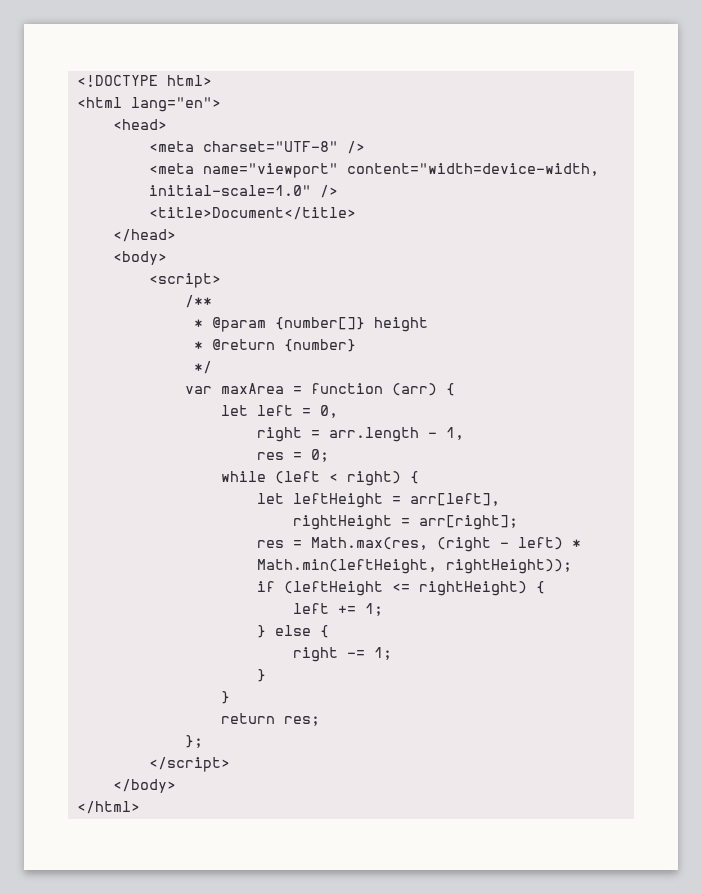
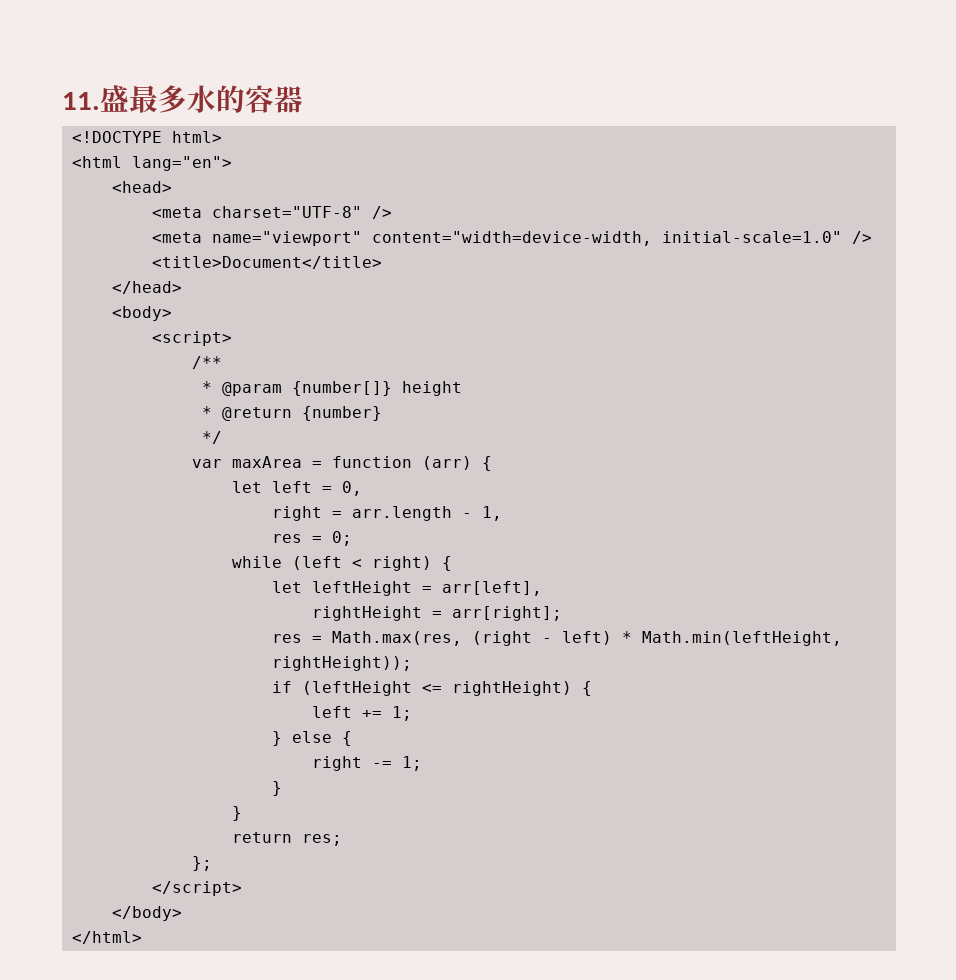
+ 11.盛最多水的容器

